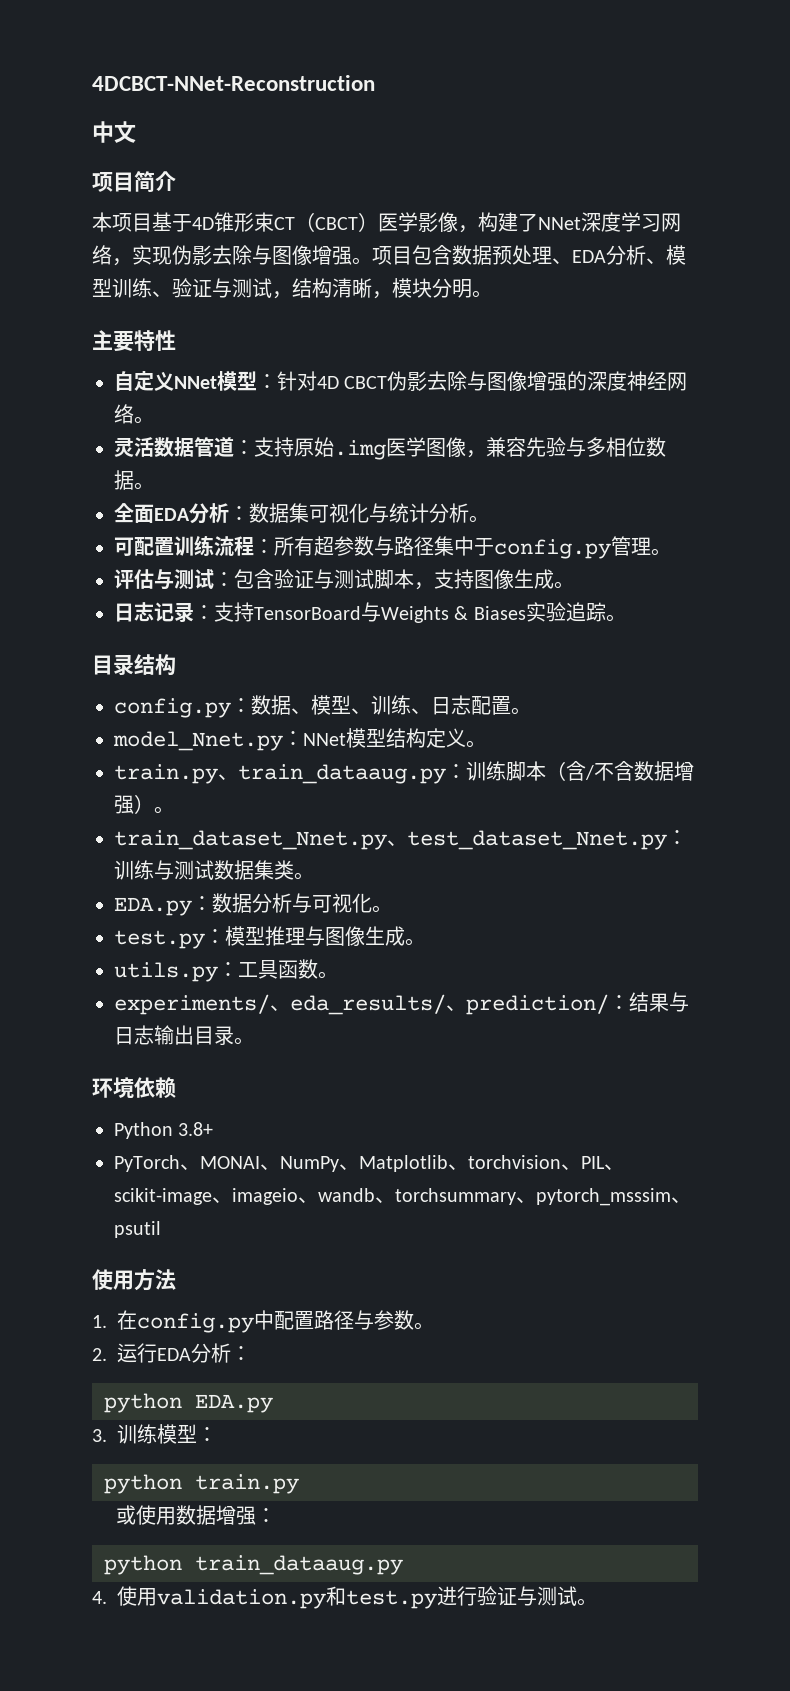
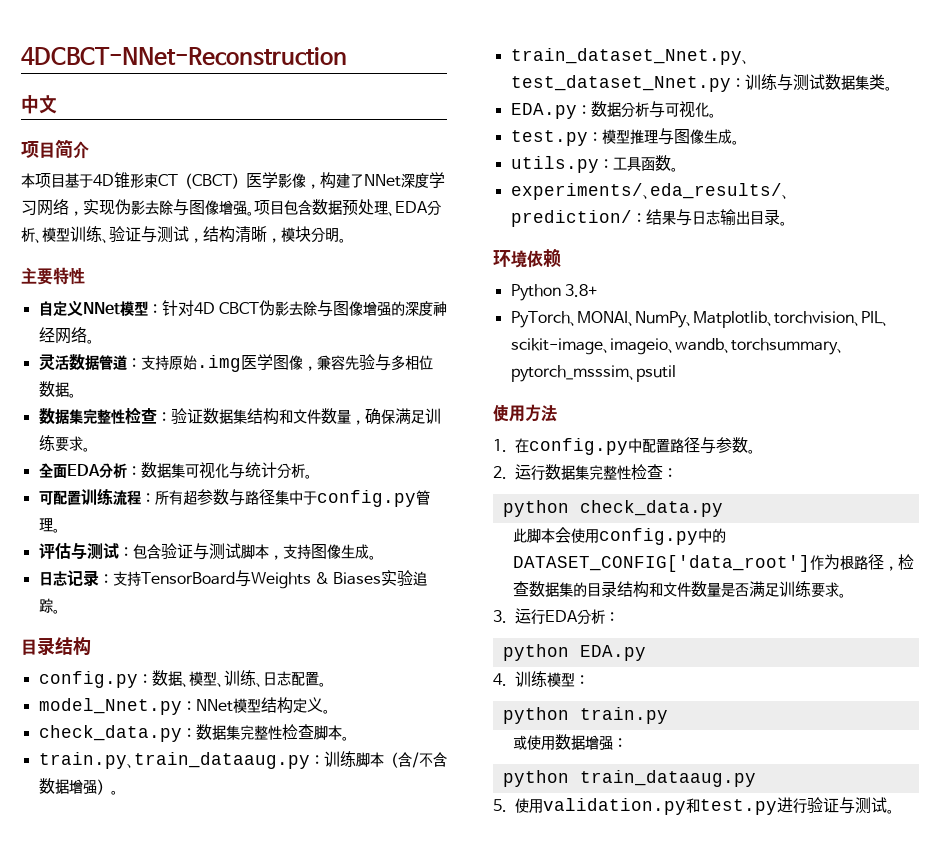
+ 数据集完整性检查：验证数据集结构和文件数量，确保满足训练要求。
+ check_data.py：数据集完整性检查脚本。
- 2.运行EDA分析：
+ 2.运行数据集完整性检查：
+ python check_data.py
+ 此脚本会使用config.py中的DATASET_CONFIG['data_root']作为根路径，检查数据集的目录结构和文件数量是否满足训练要求。
+ 3.运行EDA分析：
- 3.训练模型：
+ 4.训练模型：
- 4.使用validation.py和test.py进行验证与测试。
+ 5.使用validation.py和test.py进行验证与测试。

